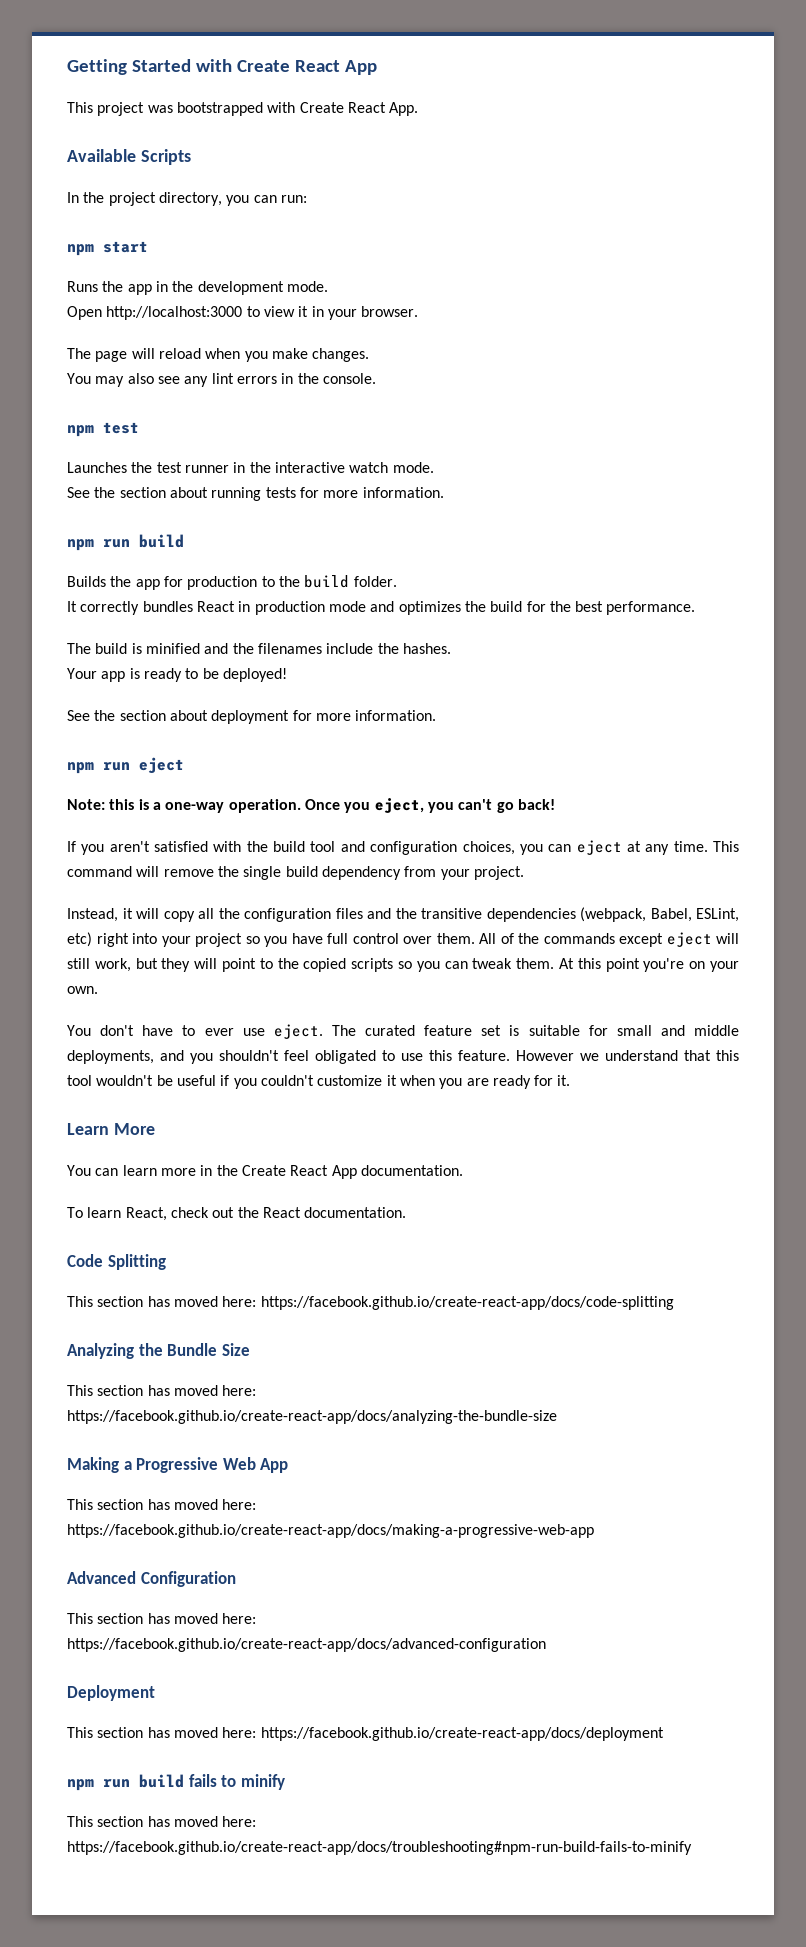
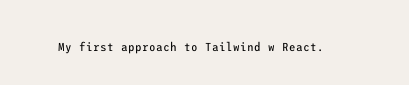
- Getting Started with Create React App
- This project was bootstrapped with Create React App.
- Available Scripts
- In the project directory, you can run:
- npm start
- Runs the app in the development mode.
- Open http://localhost:3000 to view it in your browser.
- The page will reload when you make changes.
- You may also see any lint errors in the console.
- npm test
- Launches the test runner in the interactive watch mode.
- See the section about running tests for more information.
- npm run build
- Builds the app for production to the build folder.
- It correctly bundles React in production mode and optimizes the build for the best performance.
- The build is minified and the filenames include the hashes.
- Your app is ready to be deployed!
- See the section about deployment for more information.
- npm run eject
- Note: this is a one-way operation. Once you eject, you can't go back!
- If you aren't satisfied with the build tool and configuration choices, you can eject at any time. This command will remove the single build dependency from your project.
- Instead, it will copy all the configuration files and the transitive dependencies (webpack, Babel, ESLint, etc) right into your project so you have full control over them. All of the commands except eject will still work, but they will point to the copied scripts so you can tweak them. At this point you're on your own.
- You don't have to ever use eject. The curated feature set is suitable for small and middle deployments, and you shouldn't feel obligated to use this feature. However we understand that this tool wouldn't be useful if you couldn't customize it when you are ready for it.
- Learn More
- You can learn more in the Create React App documentation.
- To learn React, check out the React documentation.
- Code Splitting
- This section has moved here: https://facebook.github.io/create-react-app/docs/code-splitting
- Analyzing the Bundle Size
- This section has moved here: https://facebook.github.io/create-react-app/docs/analyzing-the-bundle-size
- Making a Progressive Web App
- This section has moved here: https://facebook.github.io/create-react-app/docs/making-a-progressive-web-app
- Advanced Configuration
- This section has moved here: https://facebook.github.io/create-react-app/docs/advanced-configuration
- Deployment
- This section has moved here: https://facebook.github.io/create-react-app/docs/deployment
- npm run build fails to minify
- This section has moved here: https://facebook.github.io/create-react-app/docs/troubleshooting#npm-run-build-fails-to-minify
+ My first approach to Tailwind w React.

